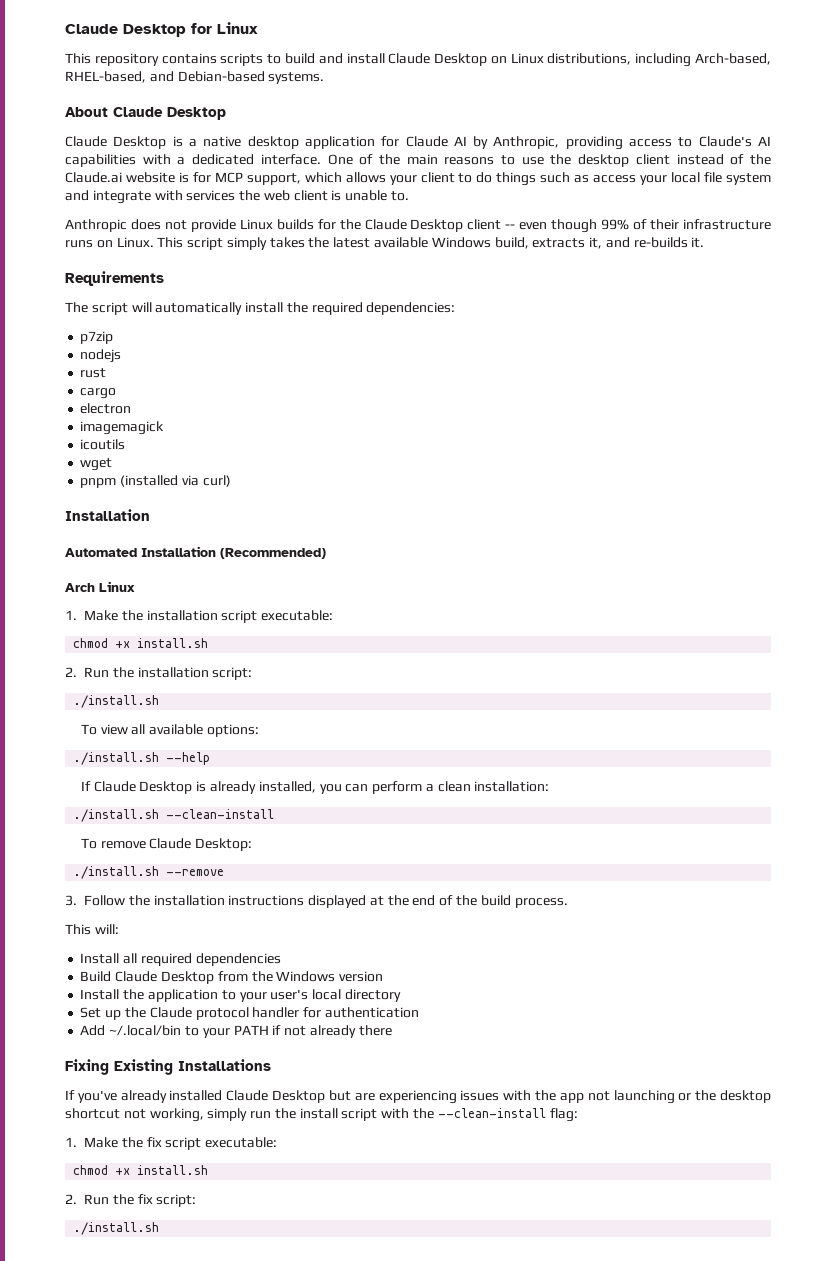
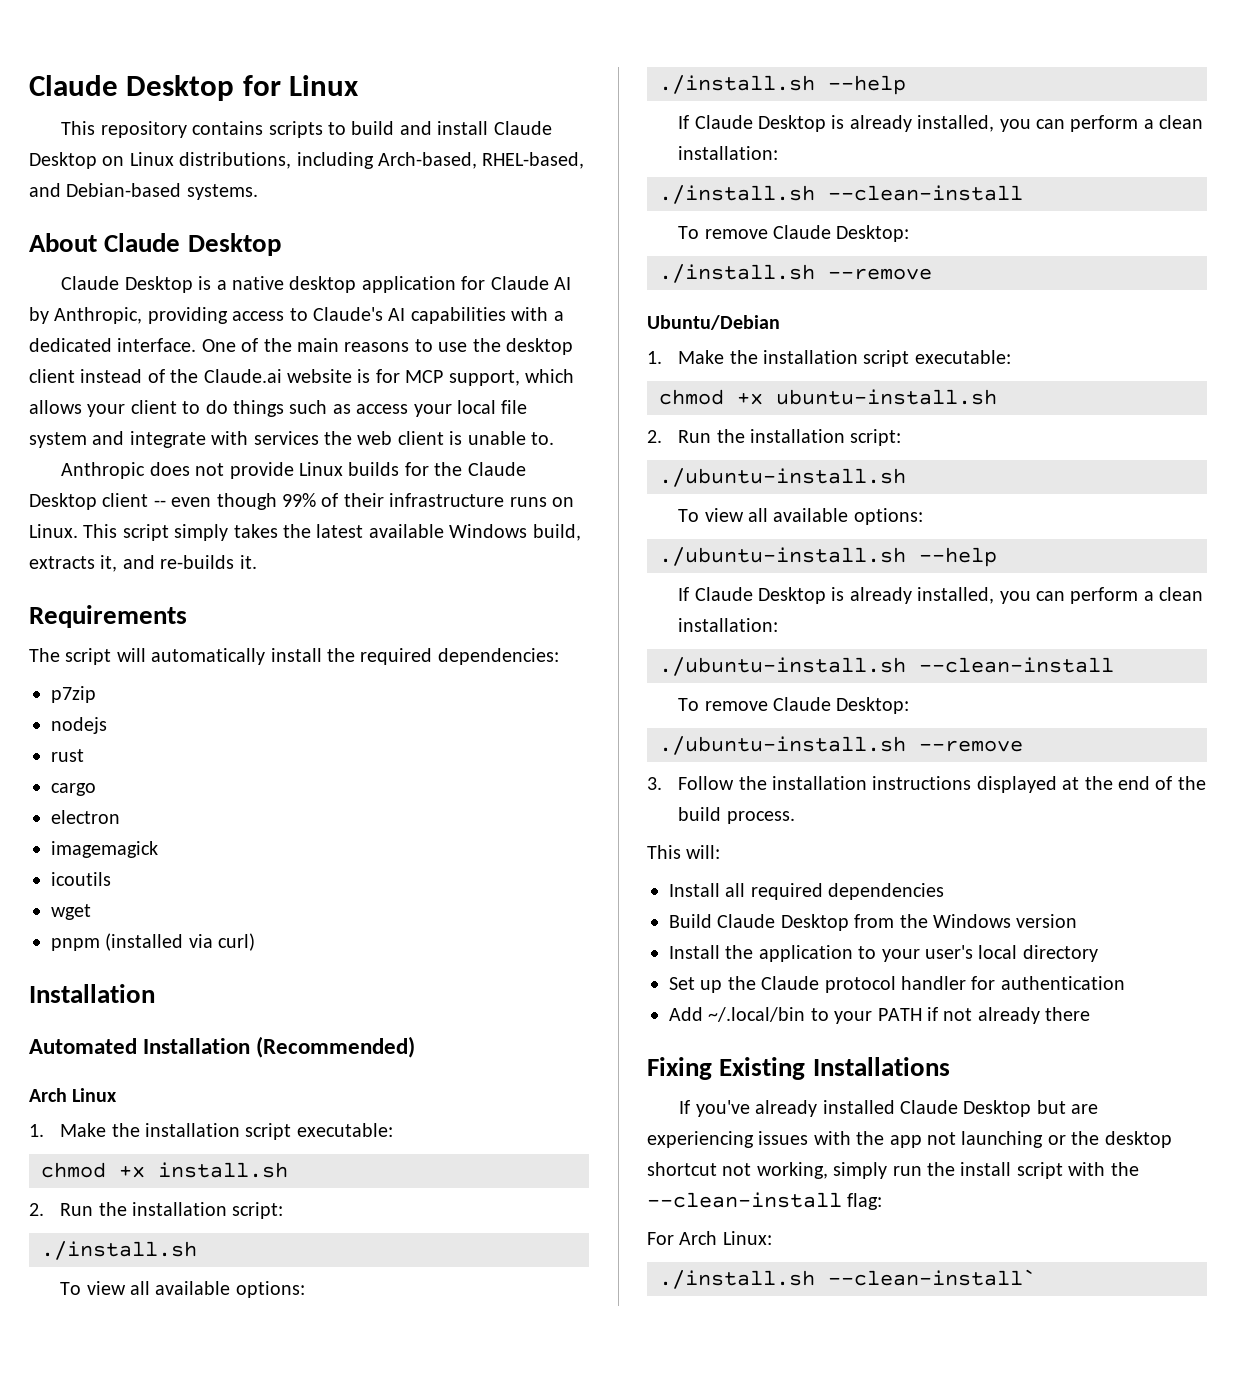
+ Ubuntu/Debian
+ 1. Make the installation script executable:
+ chmod +x ubuntu-install.sh
+ 2. Run the installation script:
+ ./ubuntu-install.sh
+ To view all available options:
+ ./ubuntu-install.sh --help
+ If Claude Desktop is already installed, you can perform a clean installation:
+ ./ubuntu-install.sh --clean-install
+ To remove Claude Desktop:
+ ./ubuntu-install.sh --remove
- 1. Make the fix script executable:
- chmod +x install.sh
- 2. Run the fix script:
- ./install.sh
+ For Arch Linux:
+ ./install.sh --clean-install`

